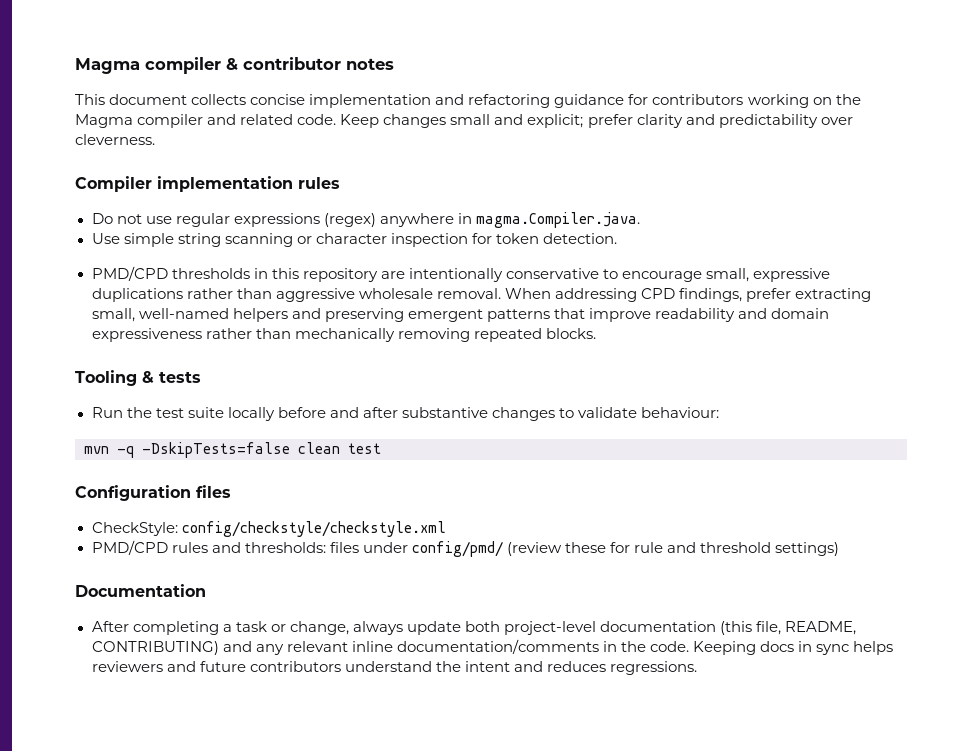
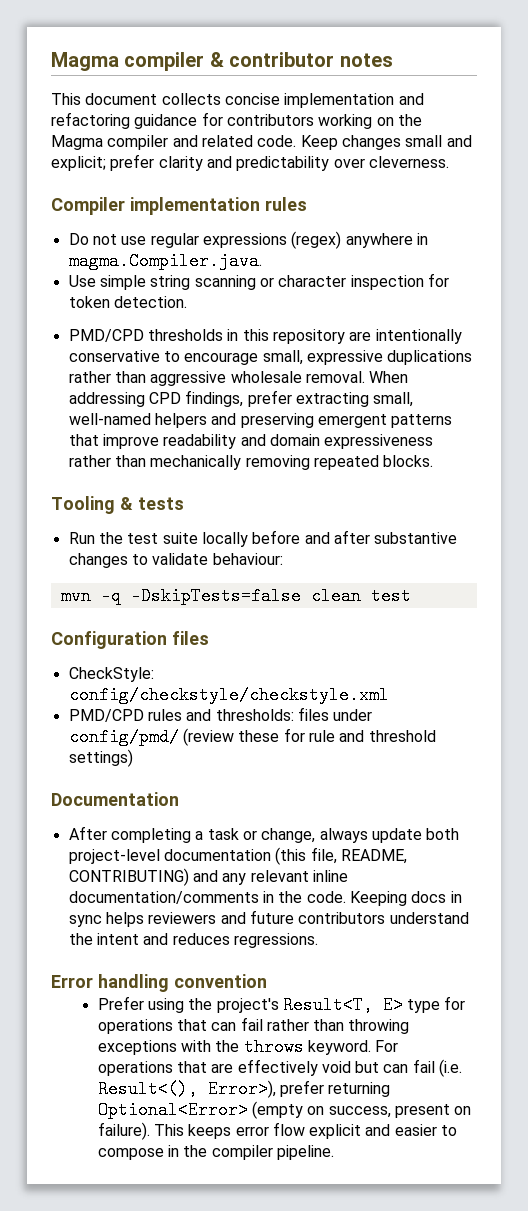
+ Error handling convention
+ Prefer using the project's Result<T, E> type for operations that can fail rather than throwing exceptions with the throws keyword. For operations that are effectively void but can fail (i.e. Result<(), Error>), prefer returning Optional<Error> (empty on success, present on failure). This keeps error flow explicit and easier to compose in the compiler pipeline.

